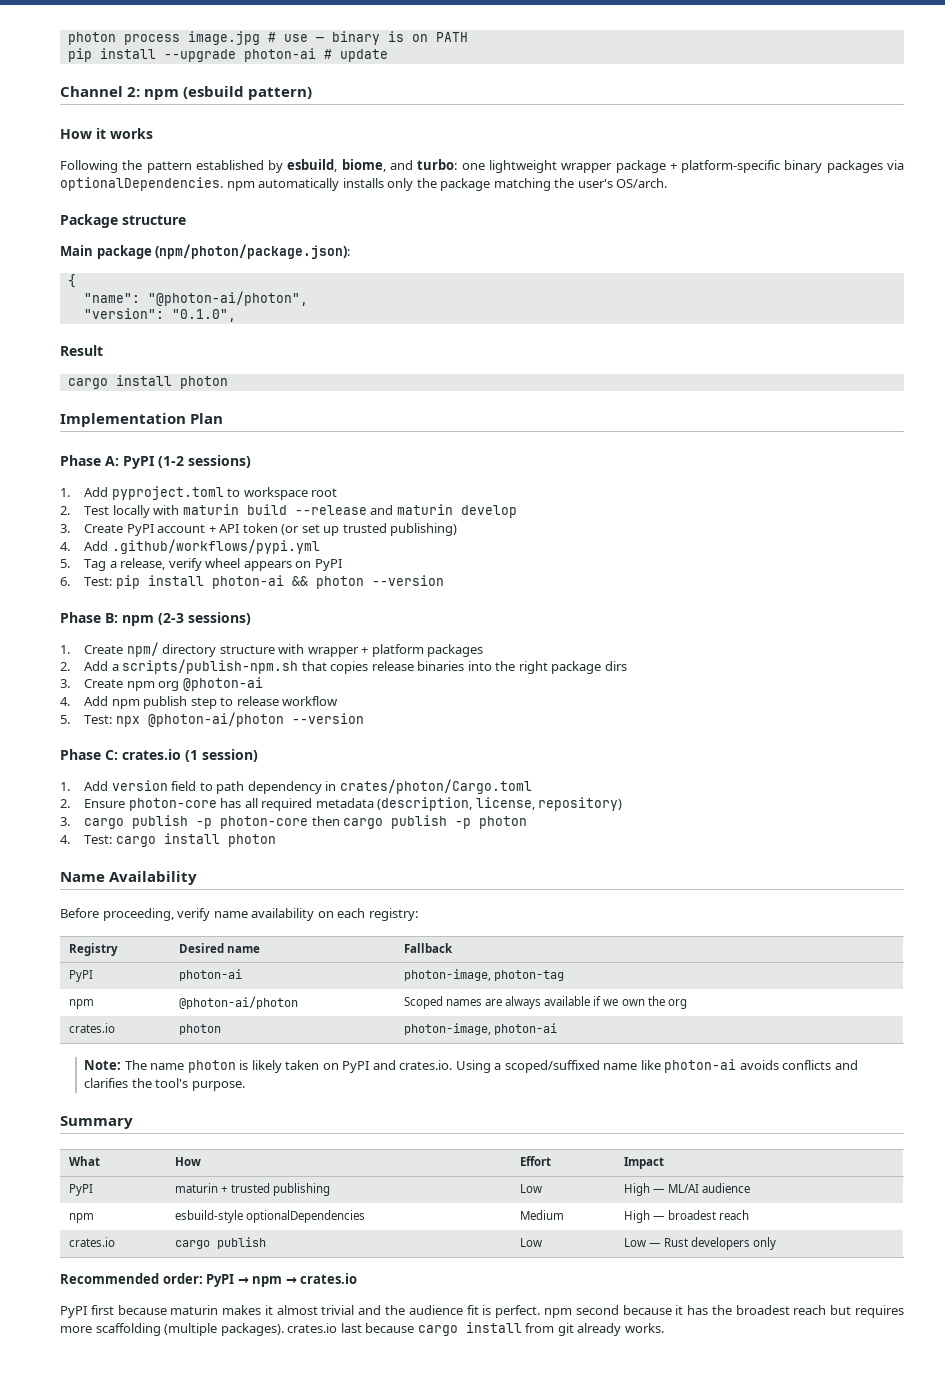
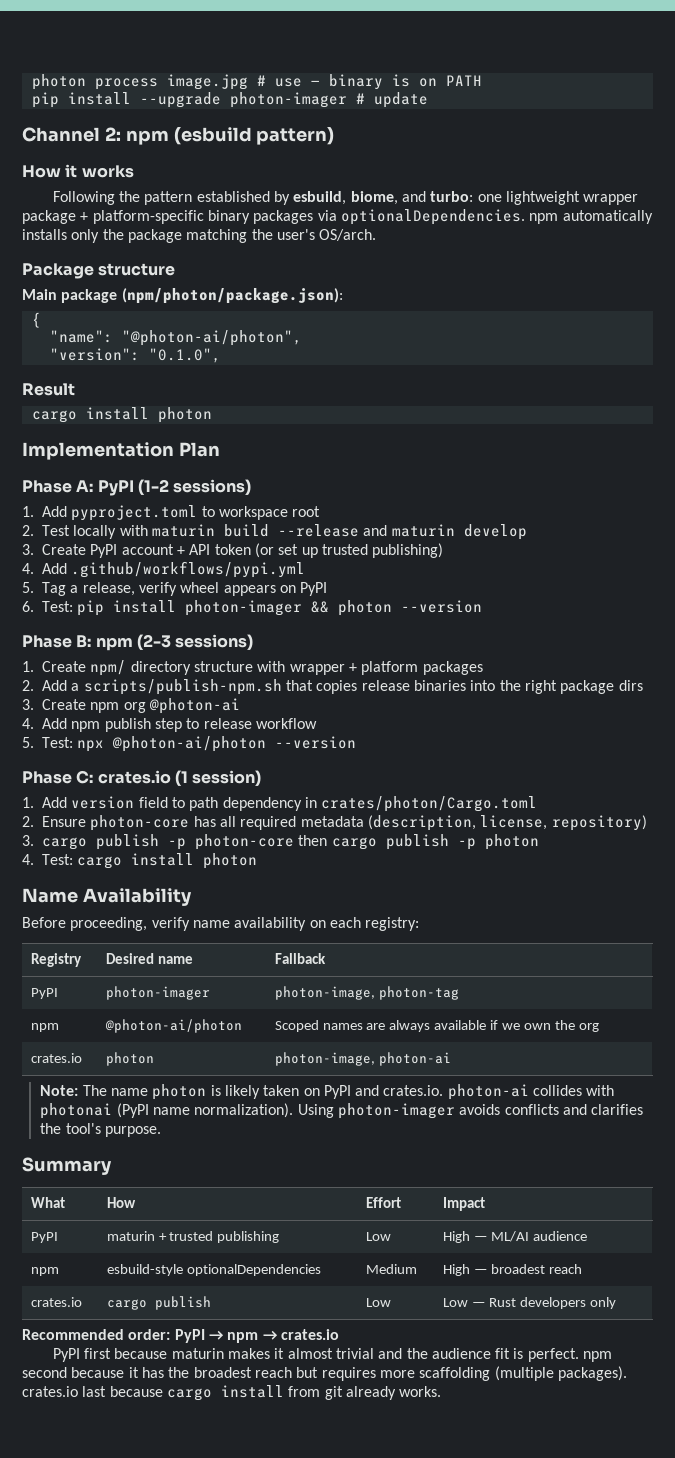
- pip install --upgrade photon-ai # update
+ pip install --upgrade photon-imager # update
- 6. Test: pip install photon-ai && photon --version
+ 6. Test: pip install photon-imager && photon --version
- PyPI | photon-ai | photon-image, photon-tag
+ PyPI | photon-imager | photon-image, photon-tag
- Note: The name photon is likely taken on PyPI and crates.io. Using a scoped/suffixed name like photon-ai avoids conflicts and clarifies the tool's purpose.
+ Note: The name photon is likely taken on PyPI and crates.io. photon-ai collides with photonai (PyPI name normalization). Using photon-imager avoids conflicts and clarifies the tool's purpose.

